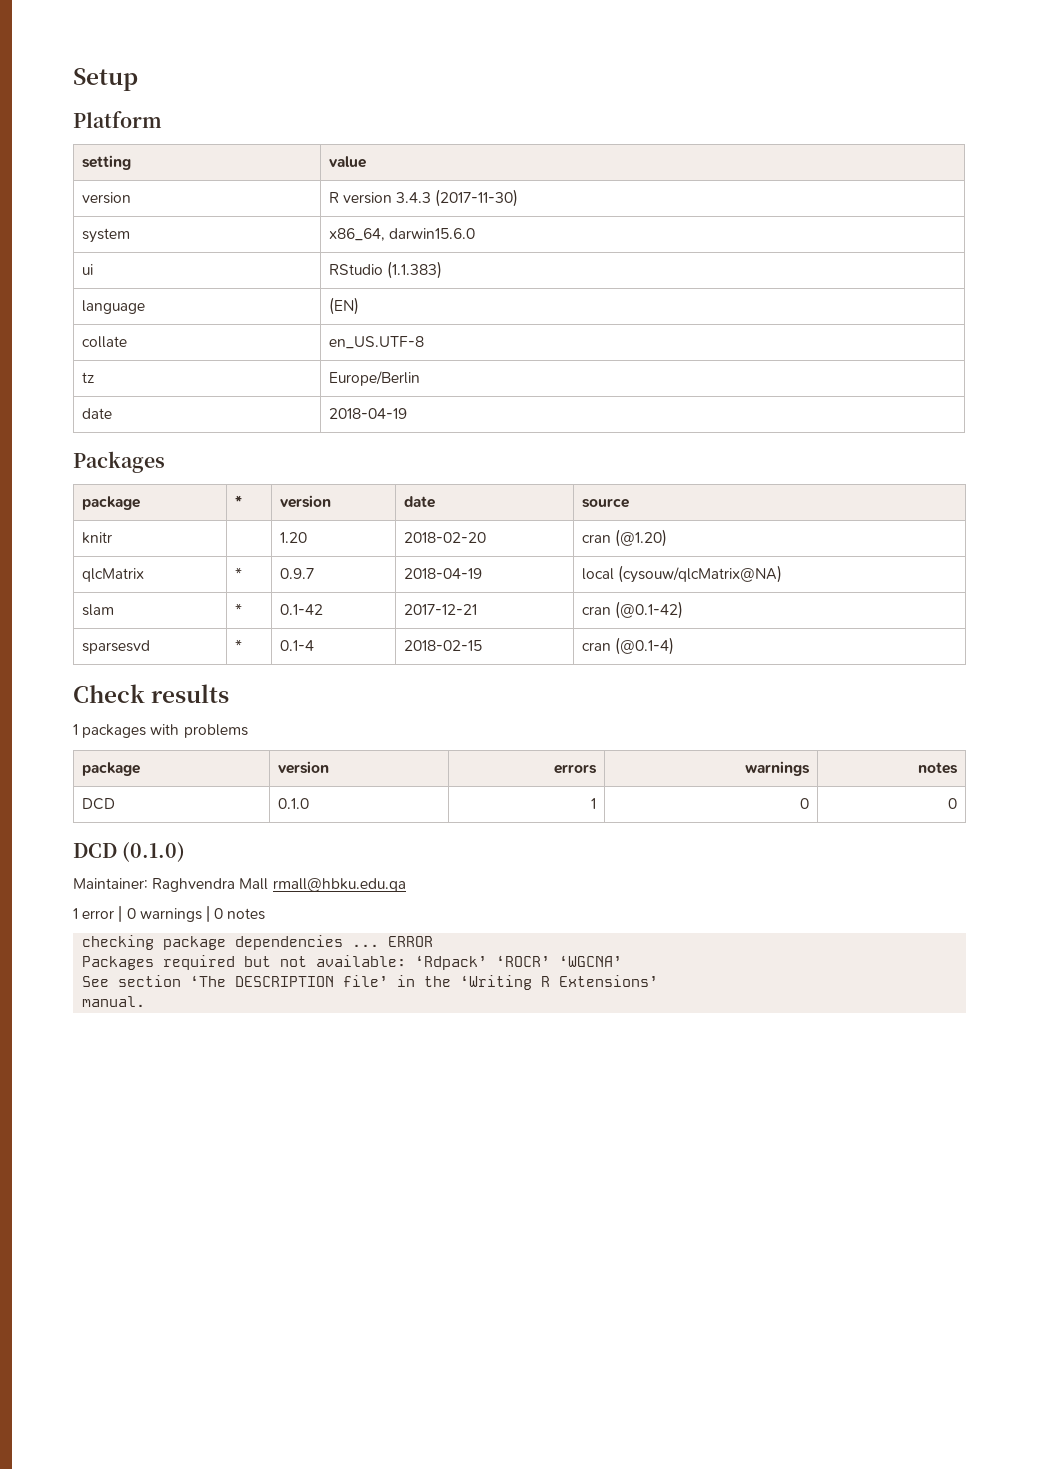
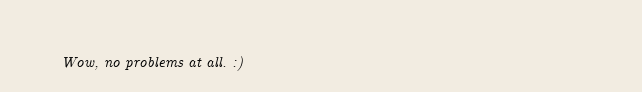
- Setup
- Platform
- setting | value
- version | R version 3.4.3 (2017-11-30)
- system | x86_64, darwin15.6.0
- ui | RStudio (1.1.383)
- language | (EN)
- collate | en_US.UTF-8
- tz | Europe/Berlin
- date | 2018-04-19
- Packages
- package | * | version | date | source
- knitr | | 1.20 | 2018-02-20 | cran (@1.20)
- qlcMatrix | * | 0.9.7 | 2018-04-19 | local (cysouw/qlcMatrix@NA)
- slam | * | 0.1-42 | 2017-12-21 | cran (@0.1-42)
- sparsesvd | * | 0.1-4 | 2018-02-15 | cran (@0.1-4)
- Check results
- 1 packages with problems
- package | version | errors | warnings | notes
- DCD | 0.1.0 | 1 | 0 | 0
- DCD (0.1.0)
- Maintainer: Raghvendra Mall rmall@hbku.edu.qa
- 1 error | 0 warnings | 0 notes
- checking package dependencies ... ERROR
- Packages required but not available: ‘Rdpack’ ‘ROCR’ ‘WGCNA’
- See section ‘The DESCRIPTION file’ in the ‘Writing R Extensions’
- manual.
+ Wow, no problems at all. :)

